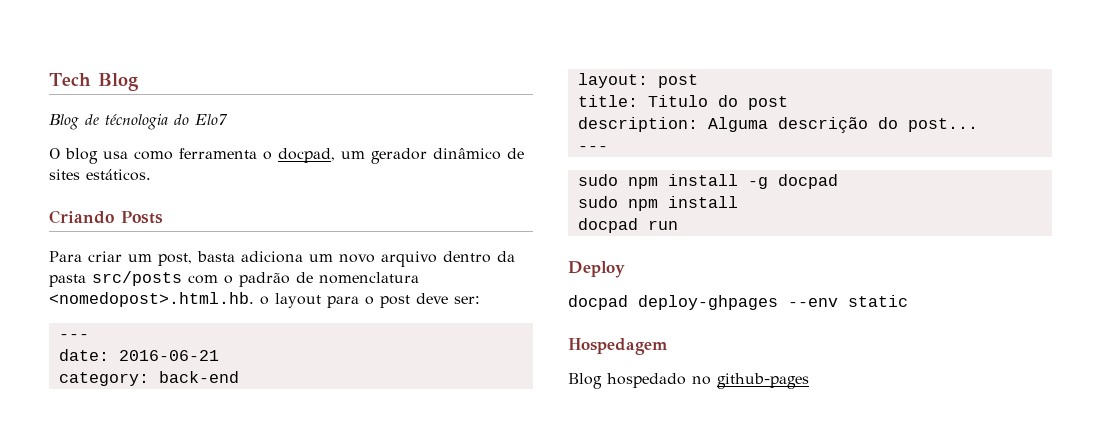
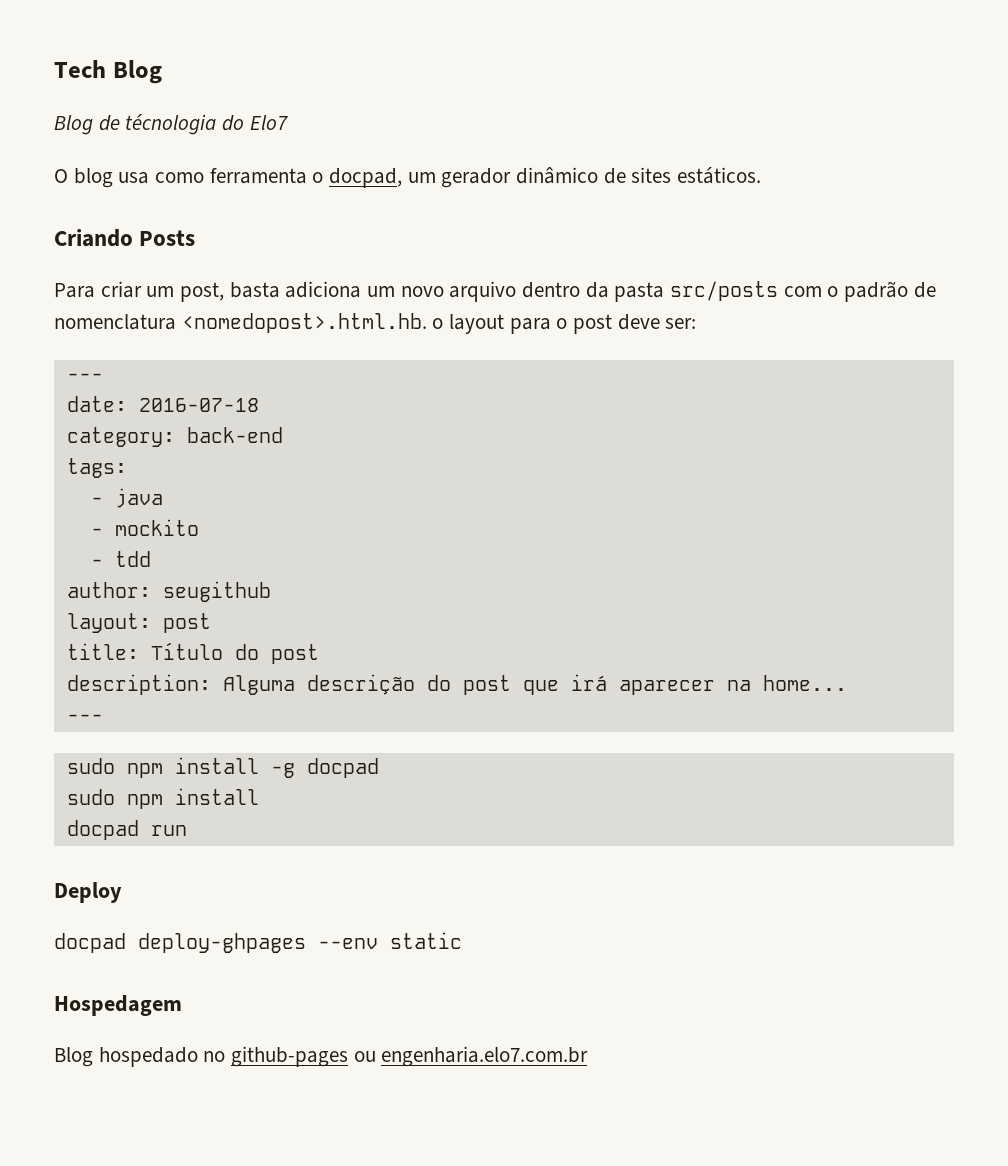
- date: 2016-06-21
+ date: 2016-07-18
+ tags:
+ - java
+ - mockito
+ - tdd
+ author: seugithub
- title: Titulo do post
+ title: Título do post
- description: Alguma descrição do post...
+ description: Alguma descrição do post que irá aparecer na home...
- Blog hospedado no github-pages
+ Blog hospedado no github-pages ou engenharia.elo7.com.br

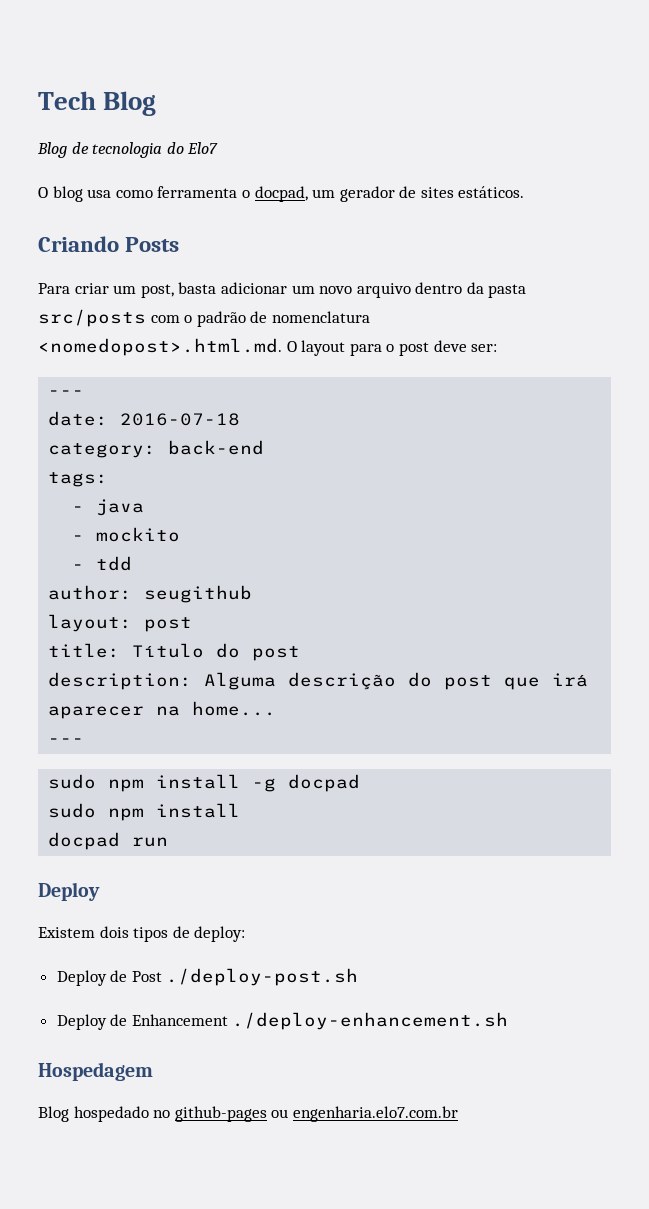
- Blog de técnologia do Elo7
+ Blog de tecnologia do Elo7
- O blog usa como ferramenta o docpad, um gerador dinâmico de sites estáticos.
+ O blog usa como ferramenta o docpad, um gerador de sites estáticos.
- Para criar um post, basta adiciona um novo arquivo dentro da pasta src/posts com o padrão de nomenclatura <nomedopost>.html.hb. o layout para o post deve ser:
+ Para criar um post, basta adicionar um novo arquivo dentro da pasta src/posts com o padrão de nomenclatura <nomedopost>.html.md. O layout para o post deve ser:
- docpad deploy-ghpages --env static
+ Existem dois tipos de deploy:
+ Deploy de Post ./deploy-post.sh
+ Deploy de Enhancement ./deploy-enhancement.sh

